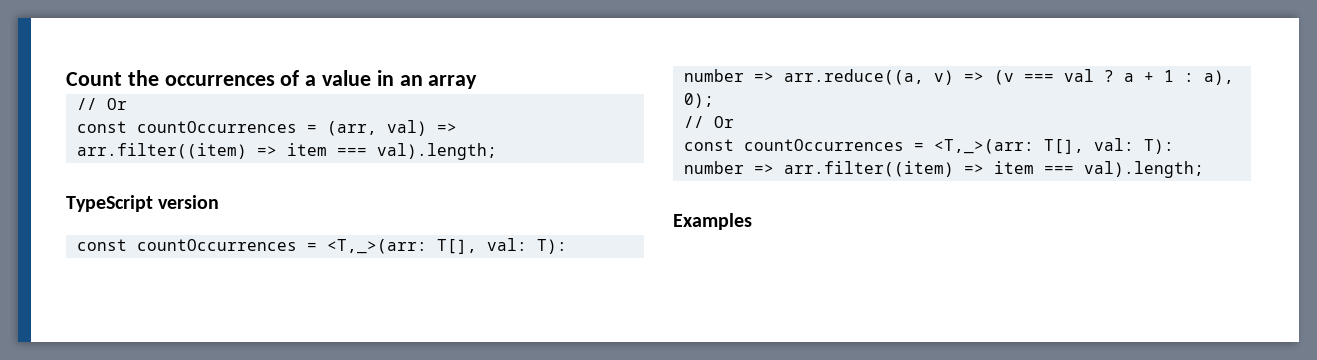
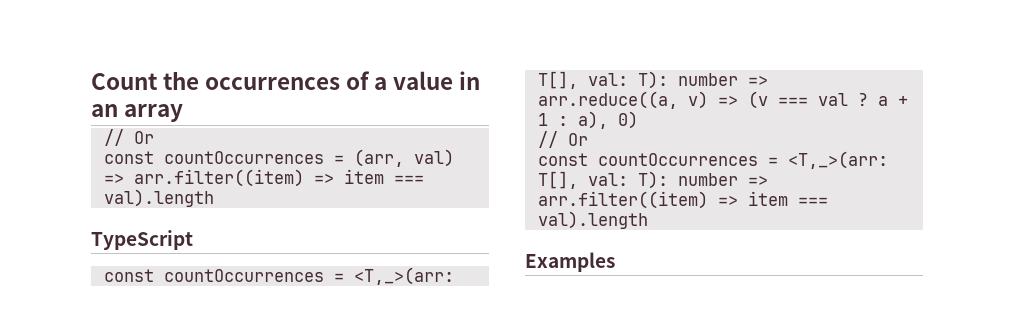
- const countOccurrences = (arr, val) => arr.filter((item) => item === val).length;
+ const countOccurrences = (arr, val) => arr.filter((item) => item === val).length
- TypeScript version
+ TypeScript
- const countOccurrences = <T,_>(arr: T[], val: T): number => arr.reduce((a, v) => (v === val ? a + 1 : a), 0);
+ const countOccurrences = <T,_>(arr: T[], val: T): number => arr.reduce((a, v) => (v === val ? a + 1 : a), 0)
- const countOccurrences = <T,_>(arr: T[], val: T): number => arr.filter((item) => item === val).length;
+ const countOccurrences = <T,_>(arr: T[], val: T): number => arr.filter((item) => item === val).length

